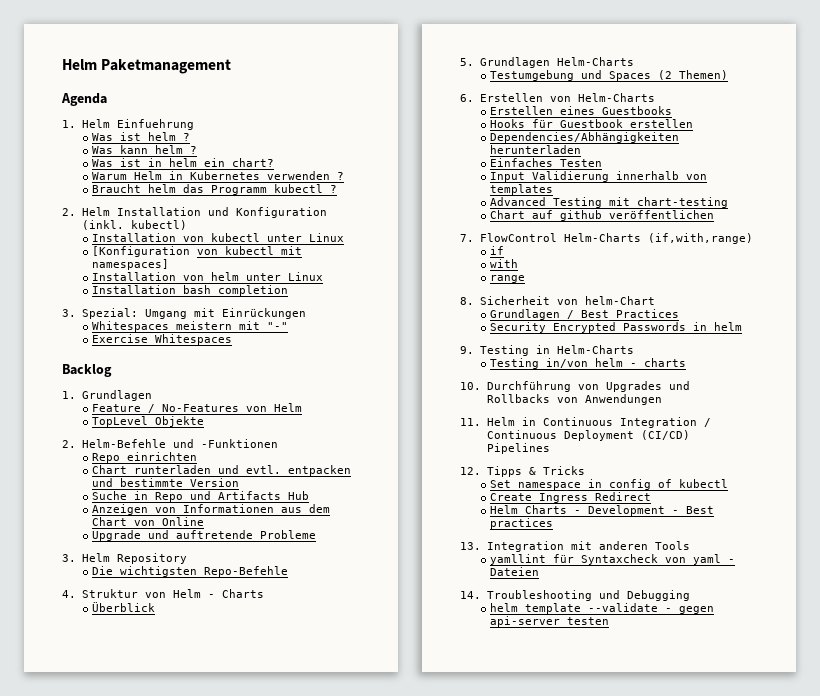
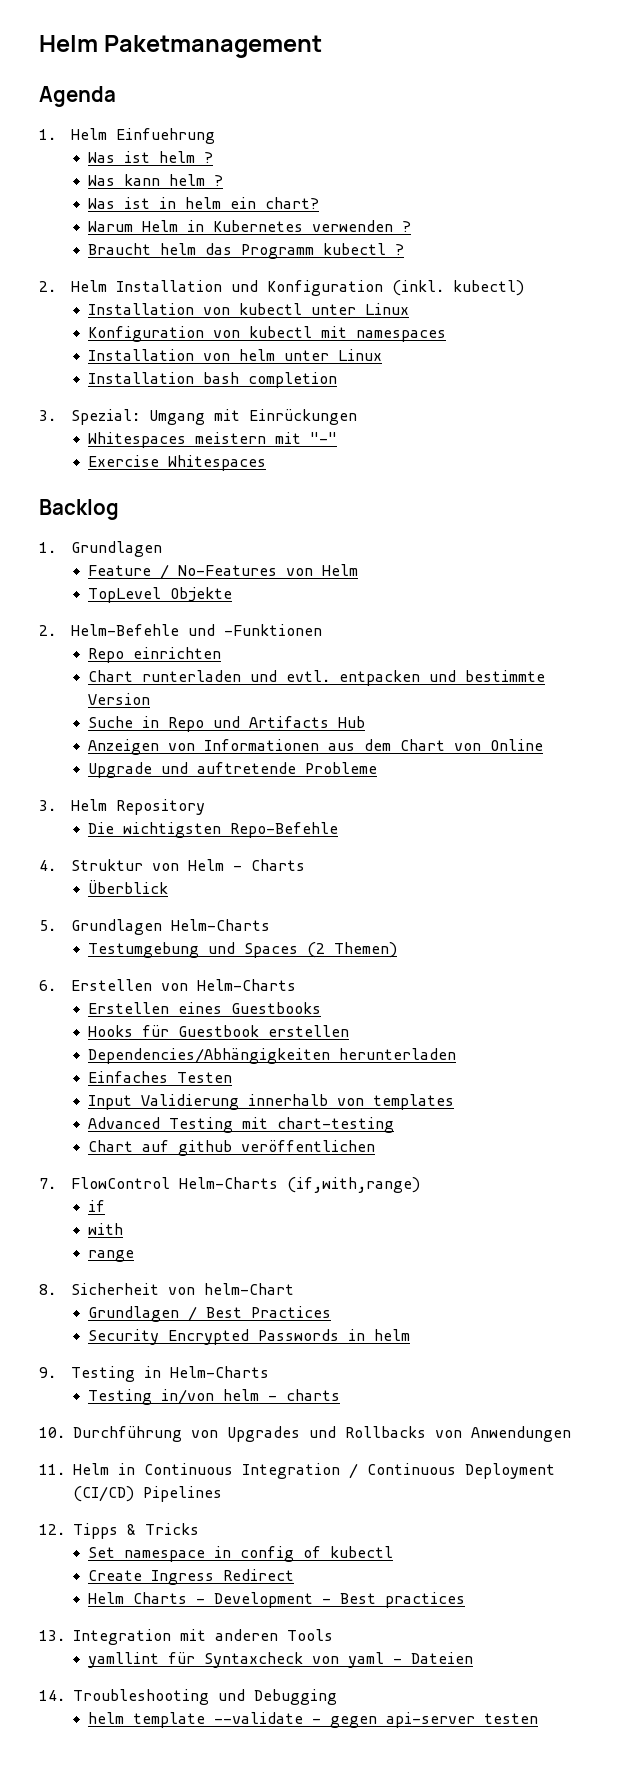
- [Konfiguration von kubectl mit namespaces]
+ Konfiguration von kubectl mit namespaces

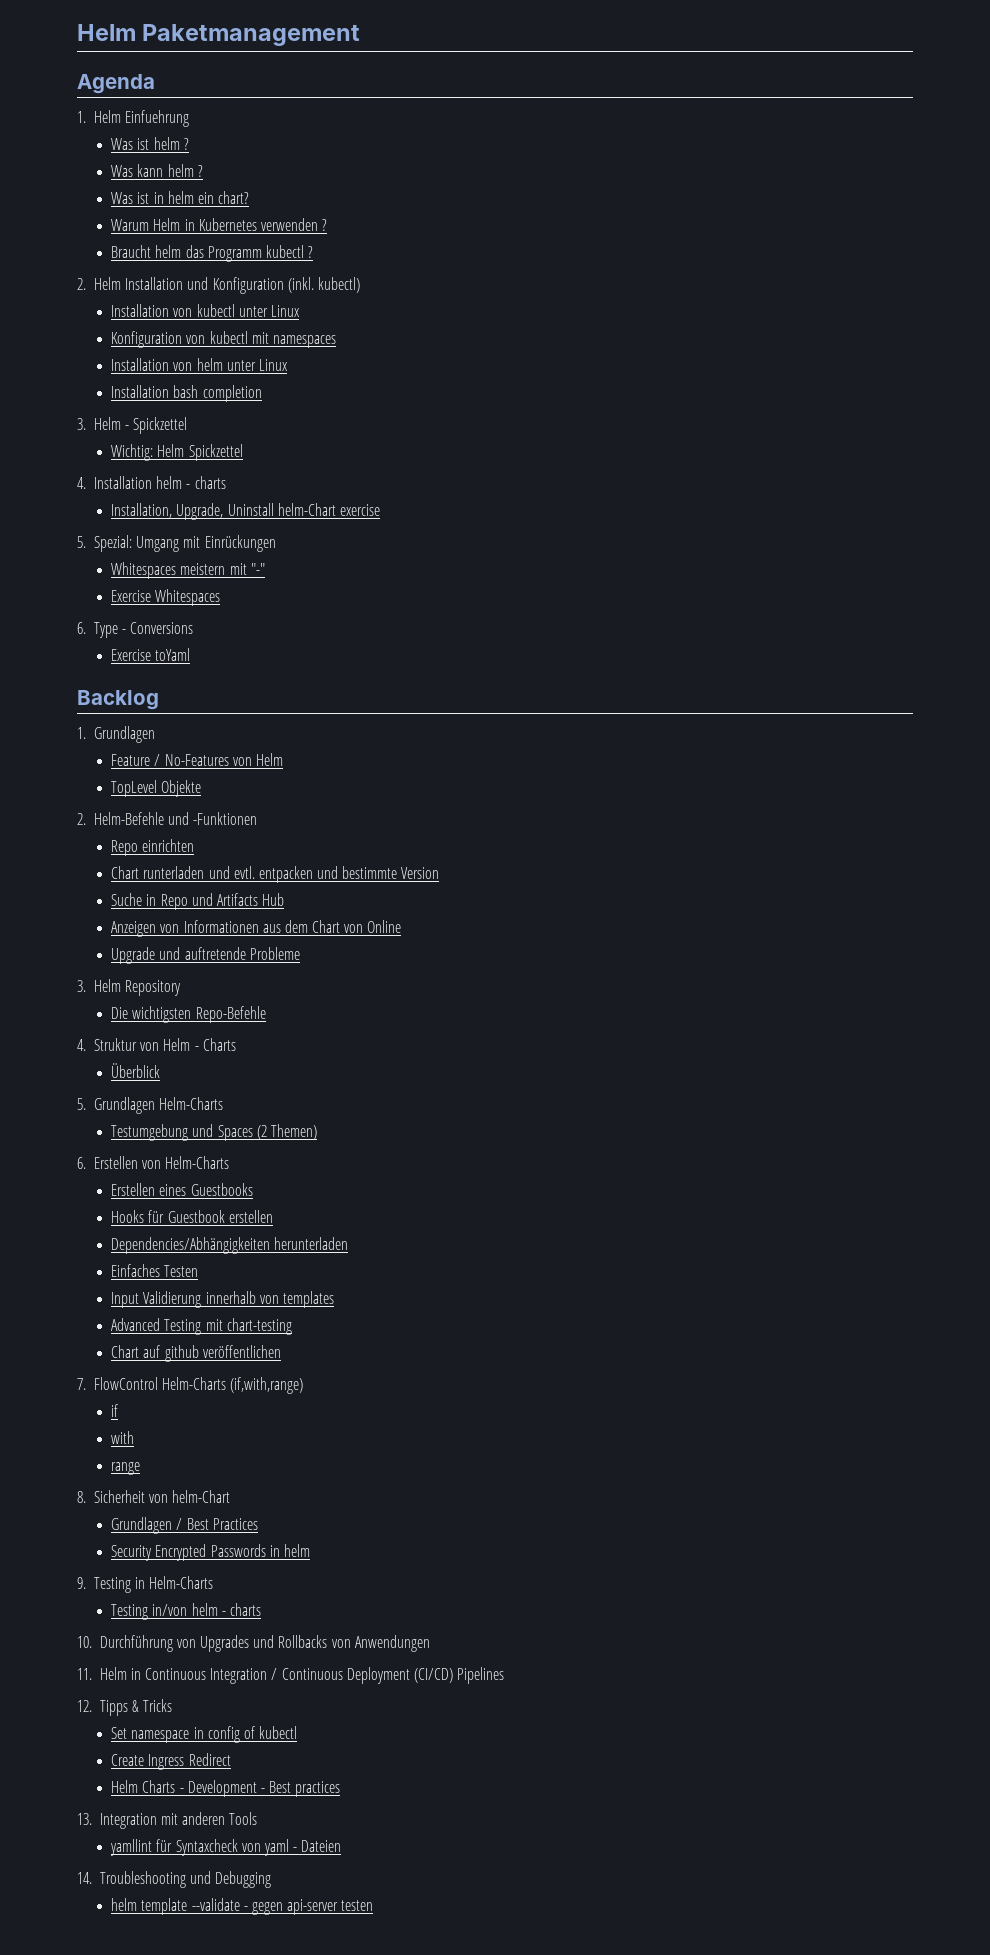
- 3. Spezial: Umgang mit Einrückungen
+ 3. Helm - Spickzettel
+ Wichtig: Helm Spickzettel
+ 4. Installation helm - charts
+ Installation, Upgrade, Uninstall helm-Chart exercise
+ 5. Spezial: Umgang mit Einrückungen
+ 6. Type - Conversions
+ Exercise toYaml

